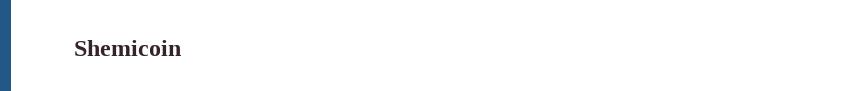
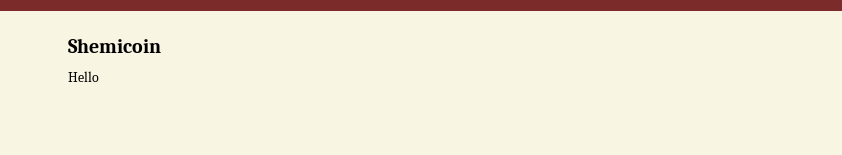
+ Hello

